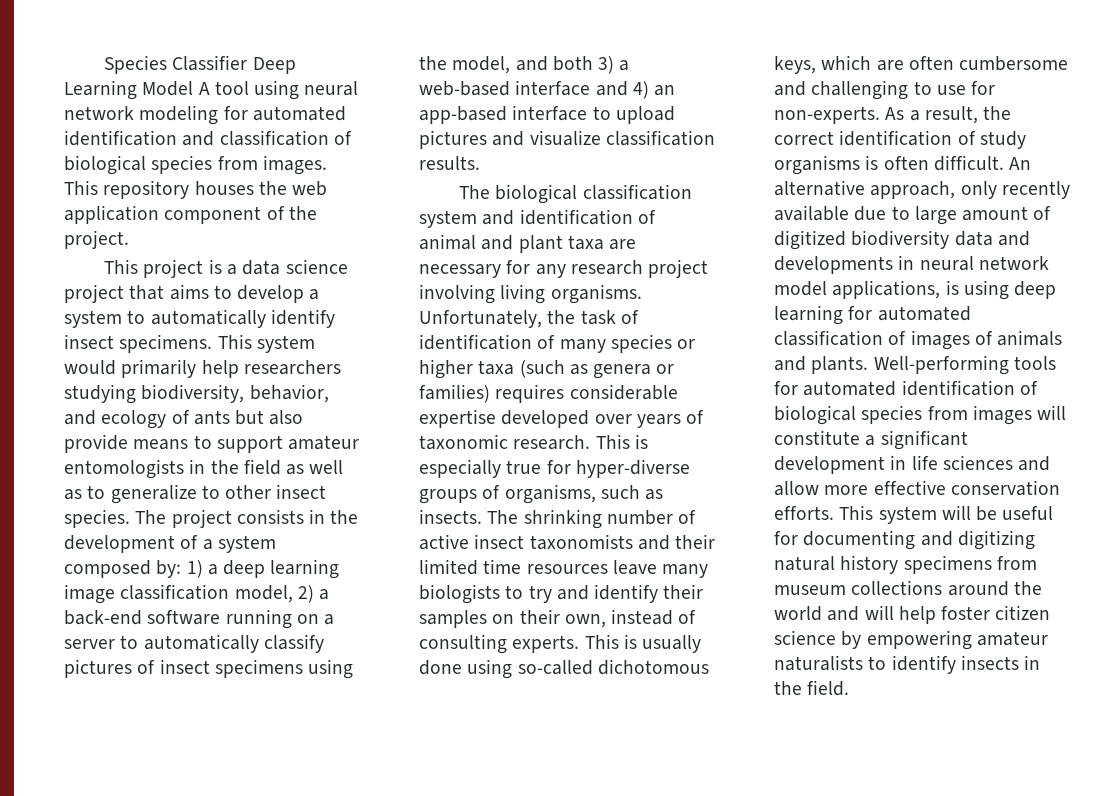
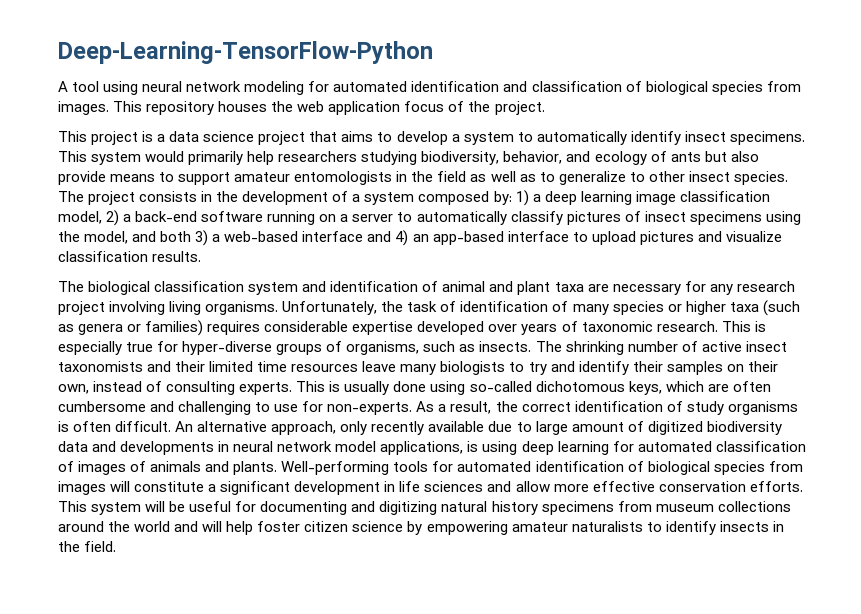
- Species Classifier Deep Learning Model A tool using neural network modeling for automated identification and classification of biological species from images.
+ Deep-Learning-TensorFlow-Python
+ A tool using neural network modeling for automated identification and classification of biological species from images.
- This repository houses the web application component of the project.
+ This repository houses the web application focus of the project.

